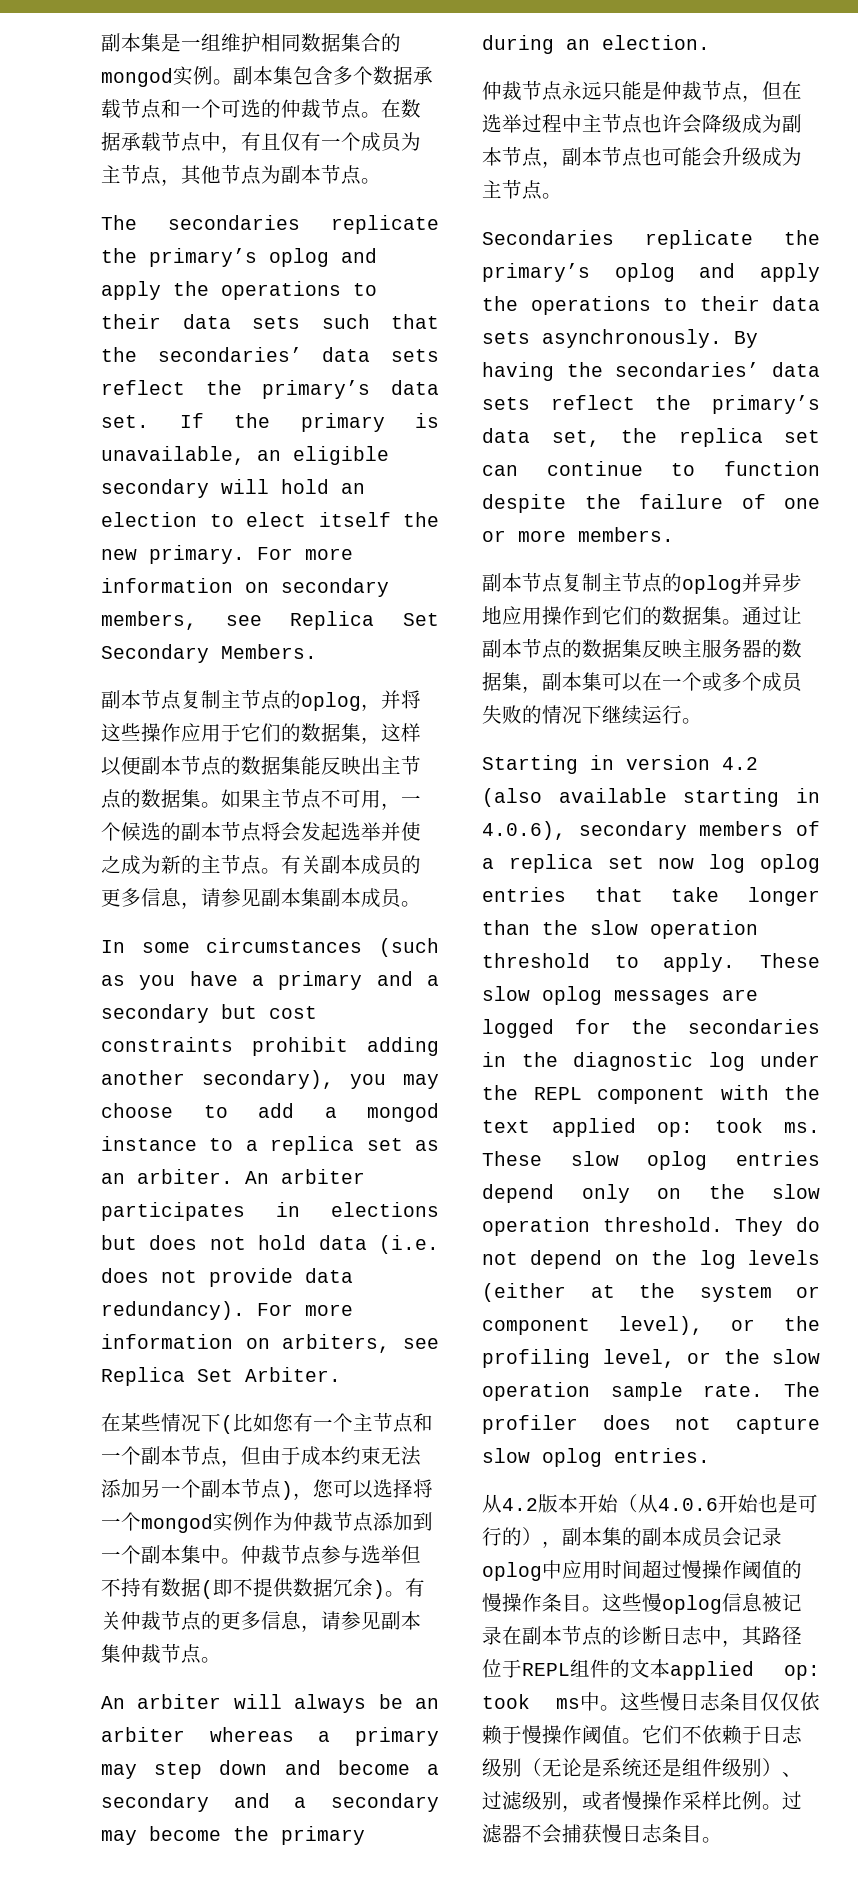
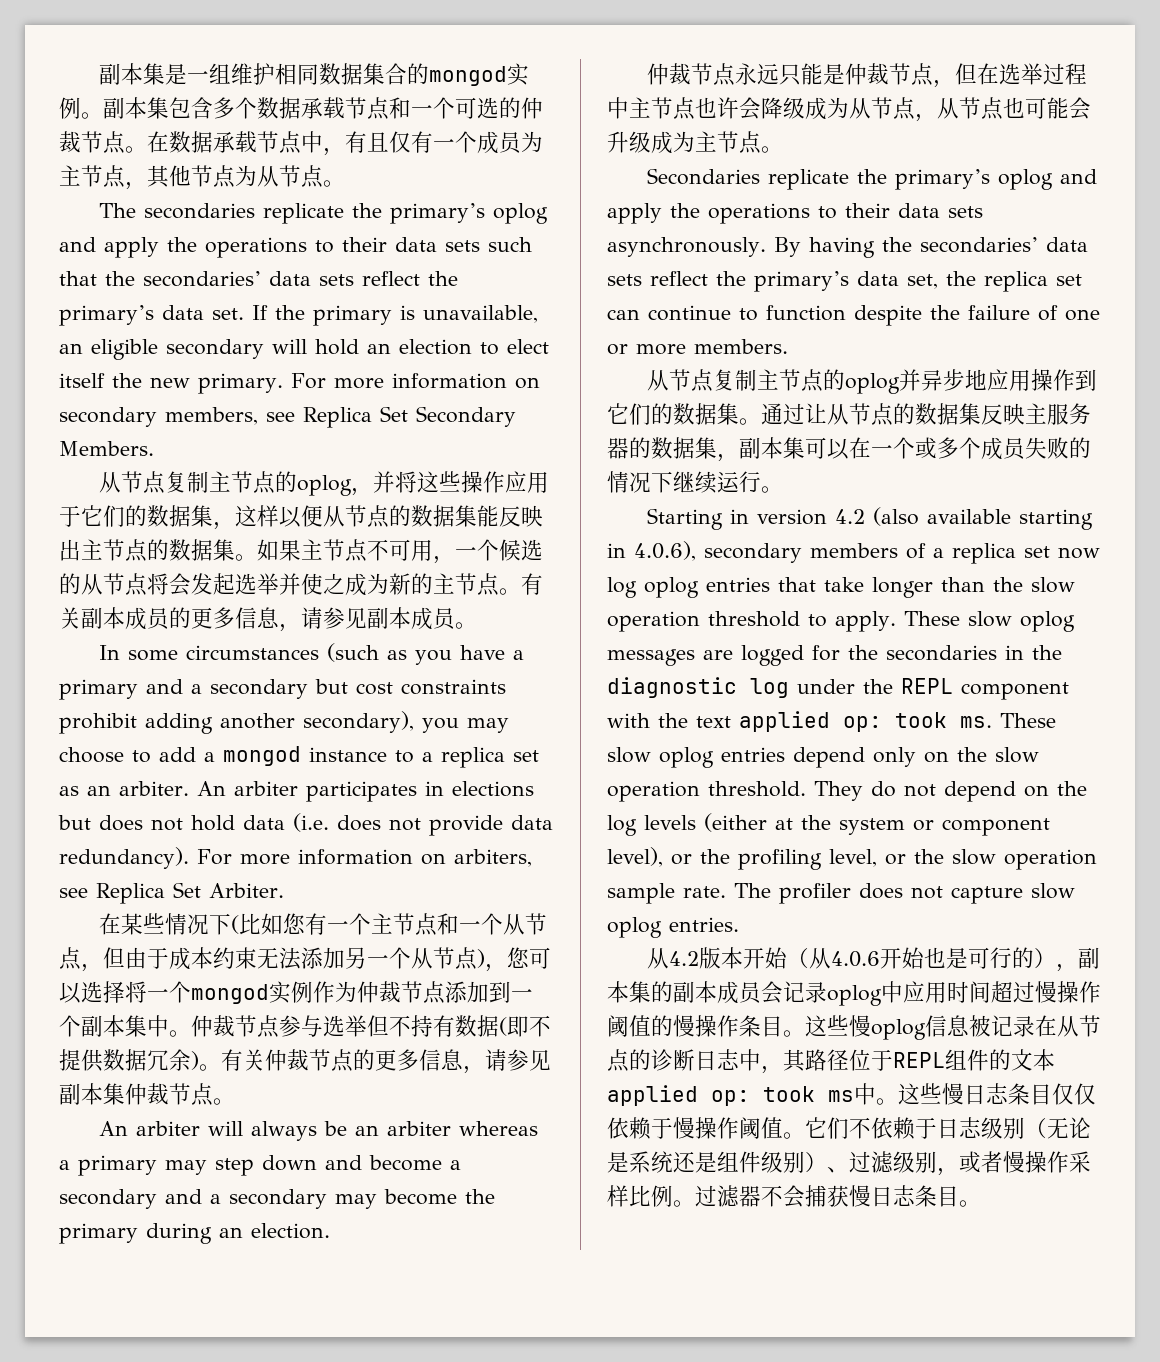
- 在数据承载节点中，有且仅有一个成员为主节点，其他节点为副本节点。
+ 在数据承载节点中，有且仅有一个成员为主节点，其他节点为从节点。
- 副本节点复制主节点的oplog，并将这些操作应用于它们的数据集，这样以便副本节点的数据集能反映出主节点的数据集。
+ 从节点复制主节点的oplog，并将这些操作应用于它们的数据集，这样以便从节点的数据集能反映出主节点的数据集。
- 如果主节点不可用，一个候选的副本节点将会发起选举并使之成为新的主节点。
+ 如果主节点不可用，一个候选的从节点将会发起选举并使之成为新的主节点。
- 有关副本成员的更多信息，请参见副本集副本成员。
+ 有关副本成员的更多信息，请参见副本成员。
- 在某些情况下(比如您有一个主节点和一个副本节点，但由于成本约束无法添加另一个副本节点)，您可以选择将一个mongod实例作为仲裁节点添加到一个副本集中。
+ 在某些情况下(比如您有一个主节点和一个从节点，但由于成本约束无法添加另一个从节点)，您可以选择将一个mongod实例作为仲裁节点添加到一个副本集中。
- 仲裁节点永远只能是仲裁节点，但在选举过程中主节点也许会降级成为副本节点，副本节点也可能会升级成为主节点。
+ 仲裁节点永远只能是仲裁节点，但在选举过程中主节点也许会降级成为从节点，从节点也可能会升级成为主节点。
- 副本节点复制主节点的oplog并异步地应用操作到它们的数据集。
+ 从节点复制主节点的oplog并异步地应用操作到它们的数据集。
- 通过让副本节点的数据集反映主服务器的数据集，副本集可以在一个或多个成员失败的情况下继续运行。
+ 通过让从节点的数据集反映主服务器的数据集，副本集可以在一个或多个成员失败的情况下继续运行。
- 这些慢oplog信息被记录在副本节点的诊断日志中，其路径位于REPL组件的文本applied op: took ms中。
+ 这些慢oplog信息被记录在从节点的诊断日志中，其路径位于REPL组件的文本applied op: took ms中。

